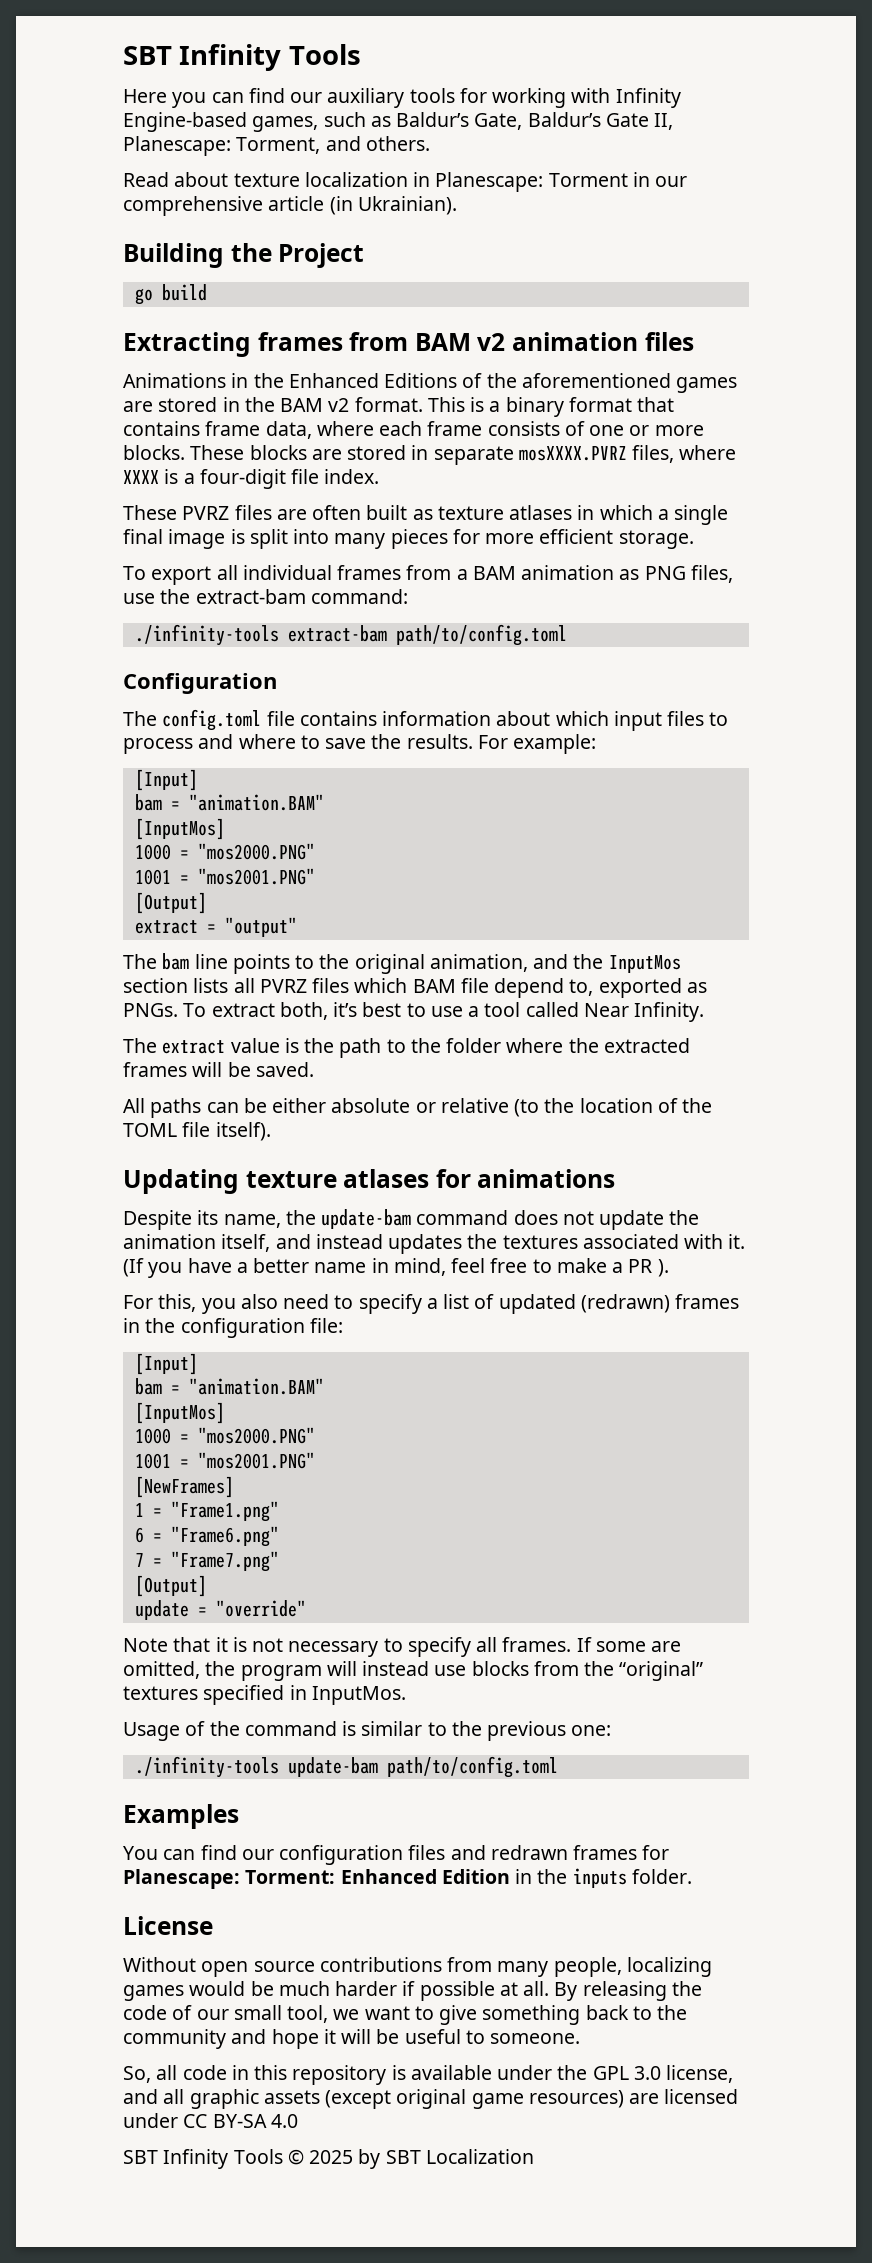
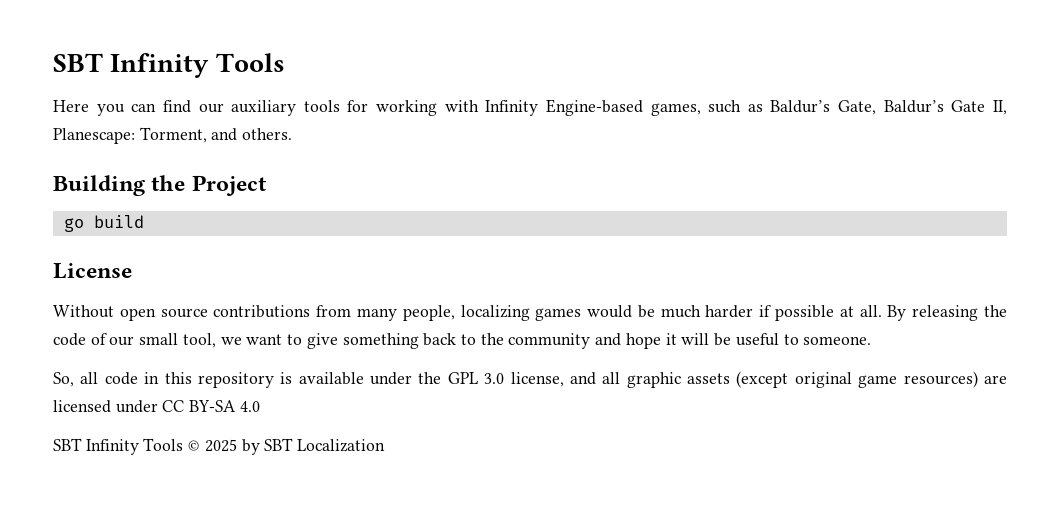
- Read about texture localization in Planescape: Torment in our comprehensive article (in Ukrainian).
- Extracting frames from BAM v2 animation files
- Animations in the Enhanced Editions of the aforementioned games are stored in the BAM v2 format. This is a binary format that contains frame data, where each frame consists of one or more blocks. These blocks are stored in separate mosXXXX.PVRZ files, where XXXX is a four-digit file index.
- These PVRZ files are often built as texture atlases in which a single final image is split into many pieces for more efficient storage.
- To export all individual frames from a BAM animation as PNG files, use the extract-bam command:
- ./infinity-tools extract-bam path/to/config.toml
- Configuration
- The config.toml file contains information about which input files to process and where to save the results. For example:
- [Input]
- bam = "animation.BAM"
- [InputMos]
- 1000 = "mos2000.PNG"
- 1001 = "mos2001.PNG"
- [Output]
- extract = "output"
- The bam line points to the original animation, and the InputMos section lists all PVRZ files which BAM file depend to, exported as PNGs. To extract both, it’s best to use a tool called Near Infinity.
- The extract value is the path to the folder where the extracted frames will be saved.
- All paths can be either absolute or relative (to the location of the TOML file itself).
- Updating texture atlases for animations
- Despite its name, the update-bam command does not update the animation itself, and instead updates the textures associated with it. (If you have a better name in mind, feel free to make a PR ).
- For this, you also need to specify a list of updated (redrawn) frames in the configuration file:
- [Input]
- bam = "animation.BAM"
- [InputMos]
- 1000 = "mos2000.PNG"
- 1001 = "mos2001.PNG"
- [NewFrames]
- 1 = "Frame1.png"
- 6 = "Frame6.png"
- 7 = "Frame7.png"
- [Output]
- update = "override"
- Note that it is not necessary to specify all frames. If some are omitted, the program will instead use blocks from the “original” textures specified in InputMos.
- Usage of the command is similar to the previous one:
- ./infinity-tools update-bam path/to/config.toml
- Examples
- You can find our configuration files and redrawn frames for Planescape: Torment: Enhanced Edition in the inputs folder.

